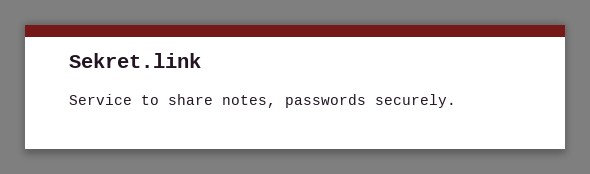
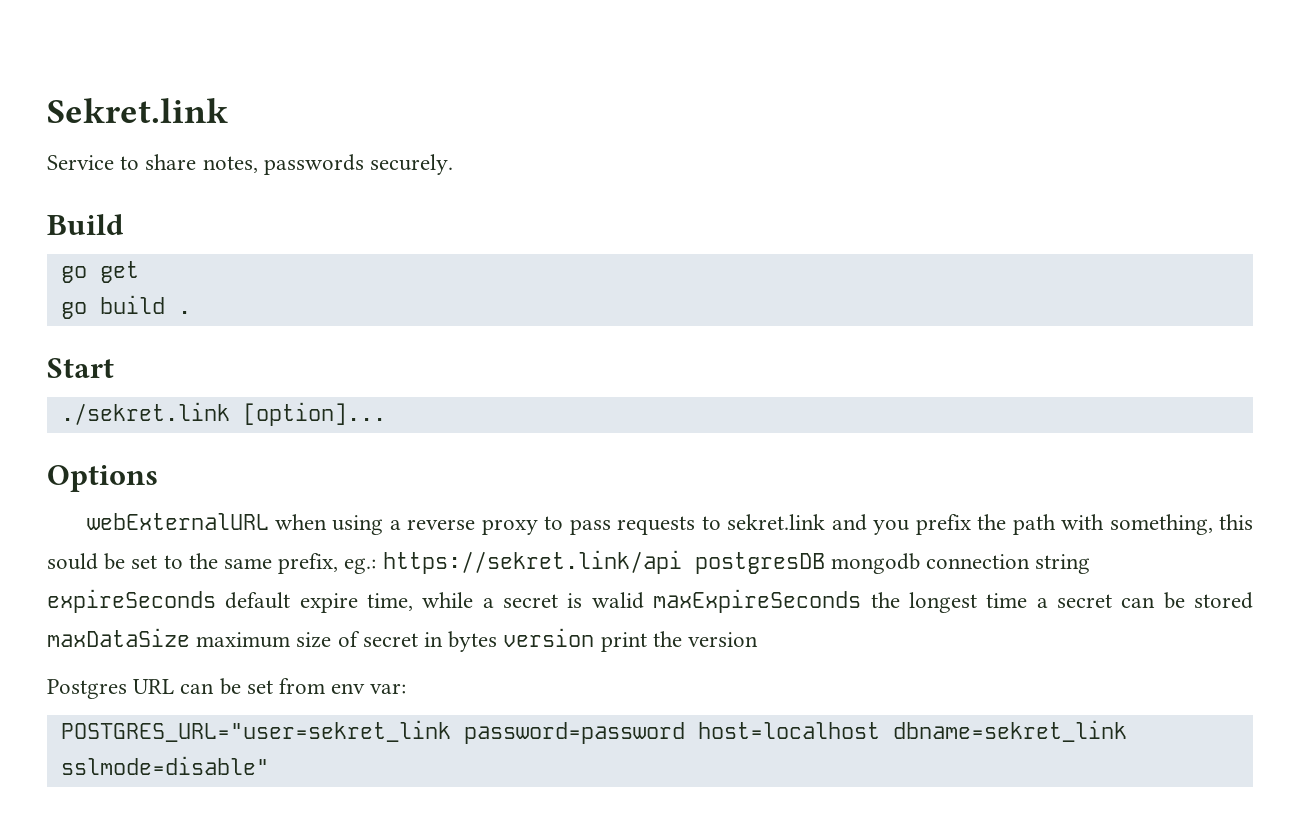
+ Build
+ go get
+ go build .
+ Start
+ ./sekret.link [option]...
+ Options
+ webExternalURL when using a reverse proxy to pass requests to sekret.link and you prefix the path with something, this sould be set to the same prefix, eg.: https://sekret.link/api postgresDB mongodb connection string expireSeconds default expire time, while a secret is walid maxExpireSeconds the longest time a secret can be stored maxDataSize maximum size of secret in bytes version print the version
+ Postgres URL can be set from env var:
+ POSTGRES_URL="user=sekret_link password=password host=localhost dbname=sekret_link sslmode=disable"

